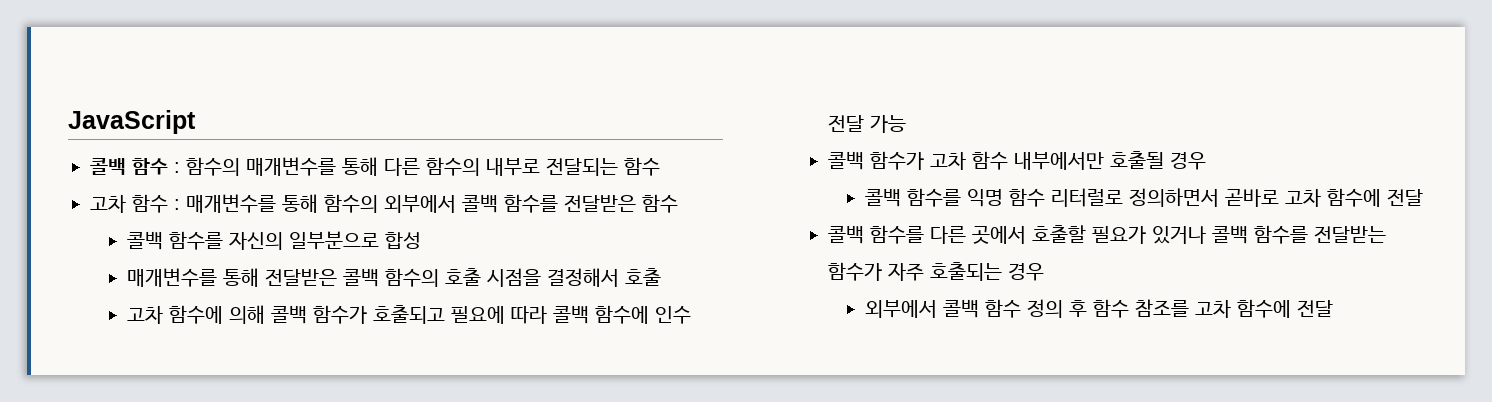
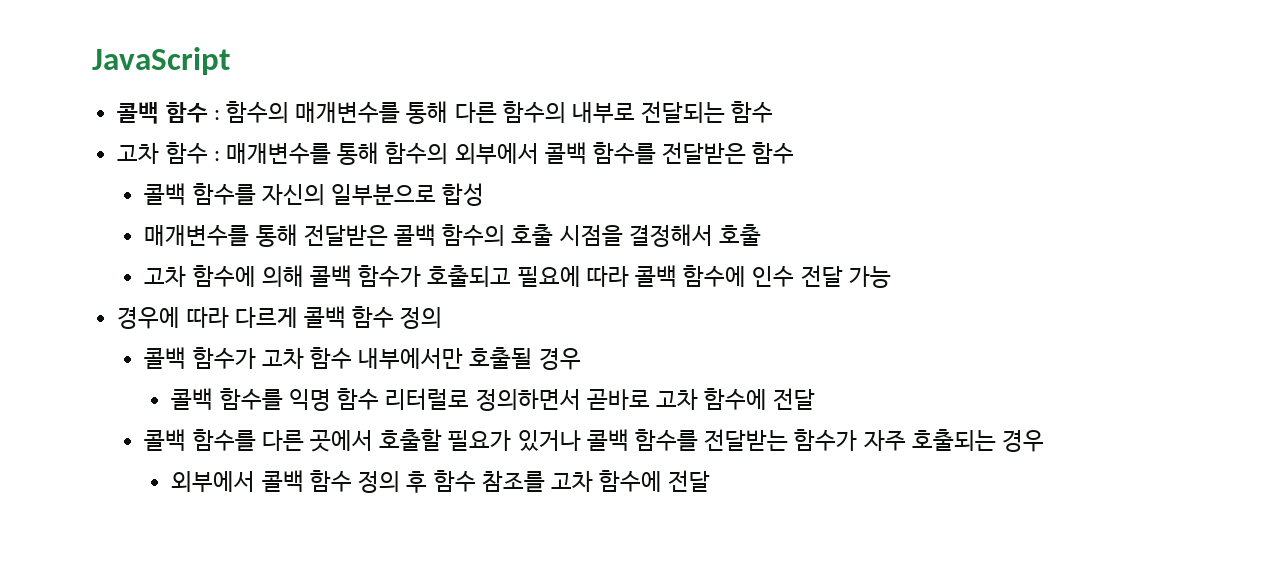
+ 경우에 따라 다르게 콜백 함수 정의

